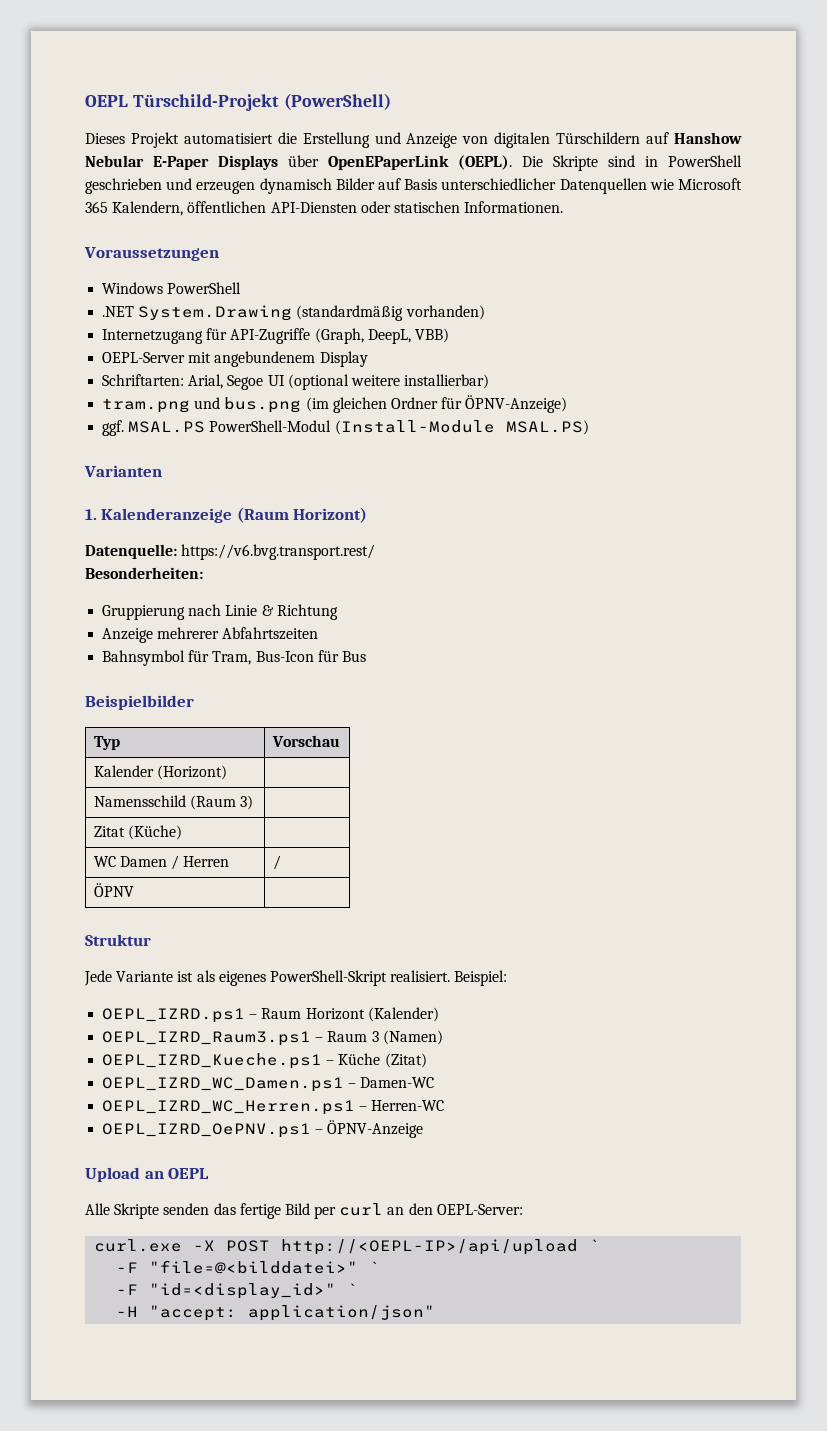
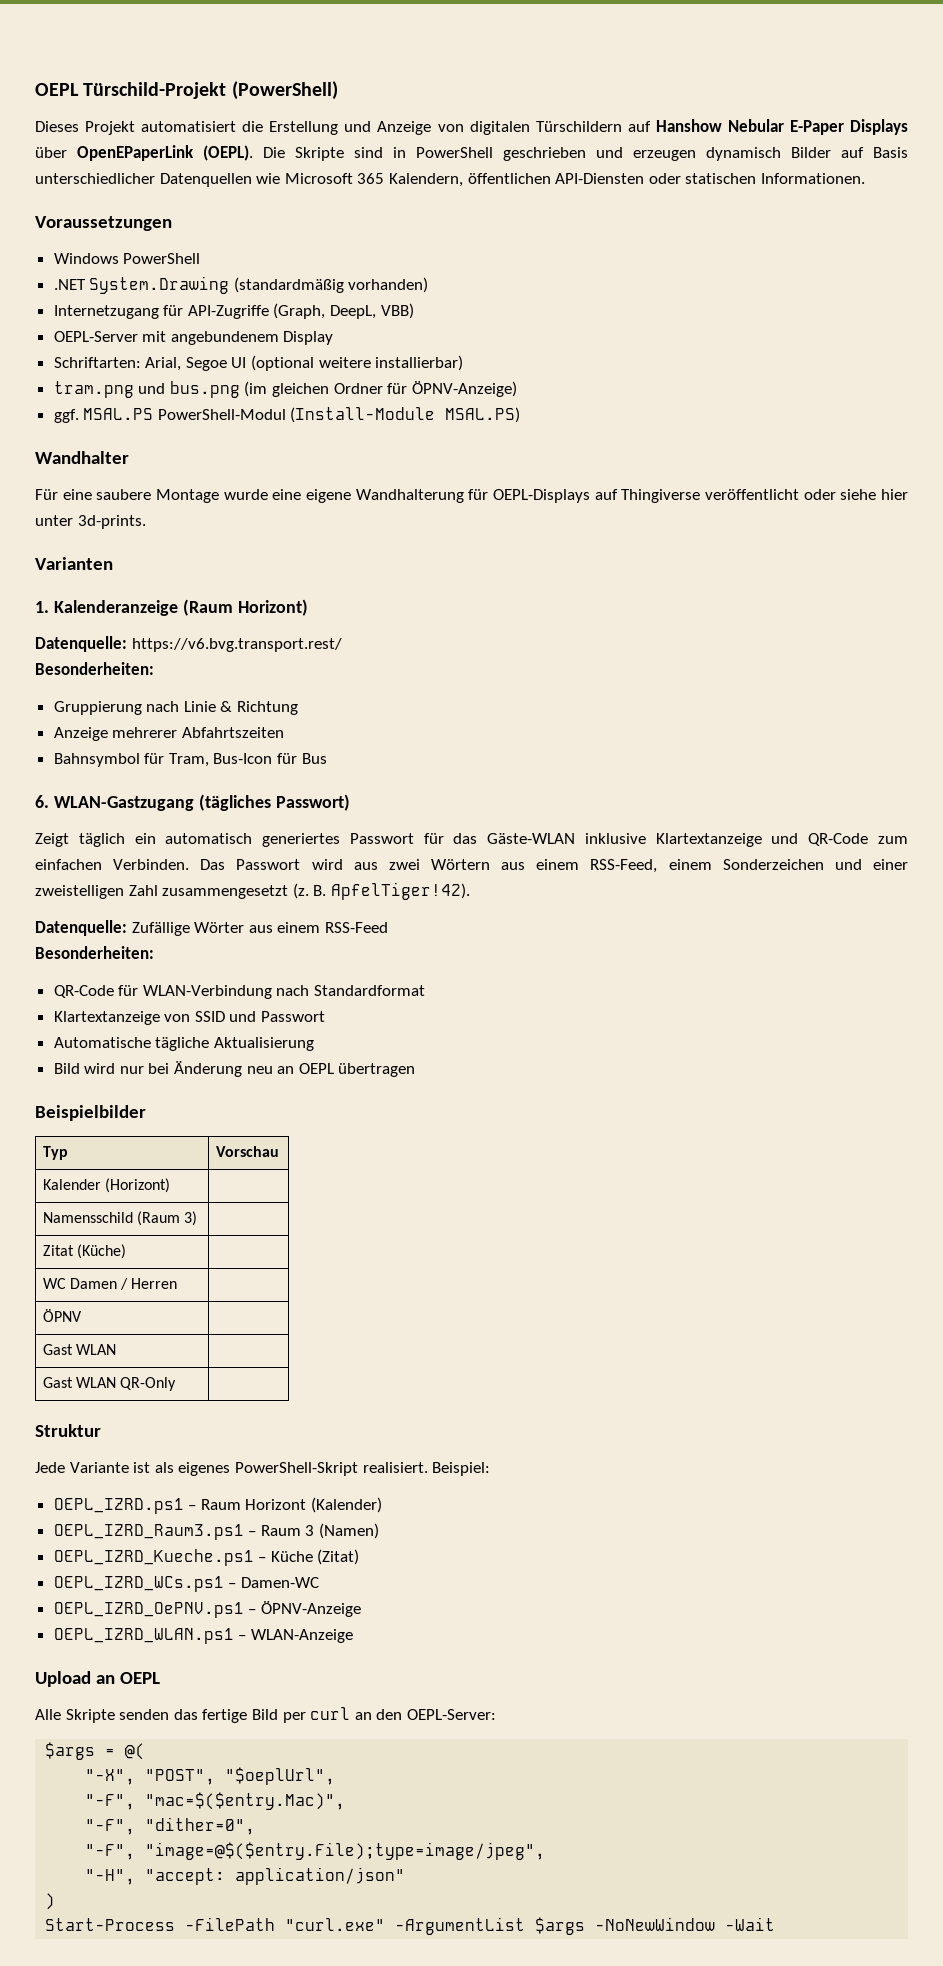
+ Wandhalter
+ Für eine saubere Montage wurde eine eigene Wandhalterung für OEPL-Displays auf Thingiverse veröffentlicht oder siehe hier unter 3d-prints.
+ 6. WLAN-Gastzugang (tägliches Passwort)
+ Zeigt täglich ein automatisch generiertes Passwort für das Gäste-WLAN inklusive Klartextanzeige und QR-Code zum einfachen Verbinden. Das Passwort wird aus zwei Wörtern aus einem RSS-Feed, einem Sonderzeichen und einer zweistelligen Zahl zusammengesetzt (z. B. ApfelTiger!42).
+ Datenquelle: Zufällige Wörter aus einem RSS-Feed
+ Besonderheiten:
+ QR-Code für WLAN-Verbindung nach Standardformat
+ Klartextanzeige von SSID und Passwort
+ Automatische tägliche Aktualisierung
+ Bild wird nur bei Änderung neu an OEPL übertragen
- WC Damen / Herren | /
+ WC Damen / Herren |
+ Gast WLAN |
+ Gast WLAN QR-Only |
- OEPL_IZRD_WC_Damen.ps1 – Damen-WC
+ OEPL_IZRD_WCs.ps1 – Damen-WC
- OEPL_IZRD_WC_Herren.ps1 – Herren-WC
+ OEPL_IZRD_WLAN.ps1 – WLAN-Anzeige
- curl.exe -X POST http://<OEPL-IP>/api/upload `
- -F "file=@<bilddatei>" `
- -F "id=<display_id>" `
- -H "accept: application/json"
+ $args = @(
+ "-X", "POST", "$oeplUrl",
+ "-F", "mac=$($entry.Mac)",
+ "-F", "dither=0",
+ "-F", "image=@$($entry.File);type=image/jpeg",
+ "-H", "accept: application/json"
+ )
+ Start-Process -FilePath "curl.exe" -ArgumentList $args -NoNewWindow -Wait

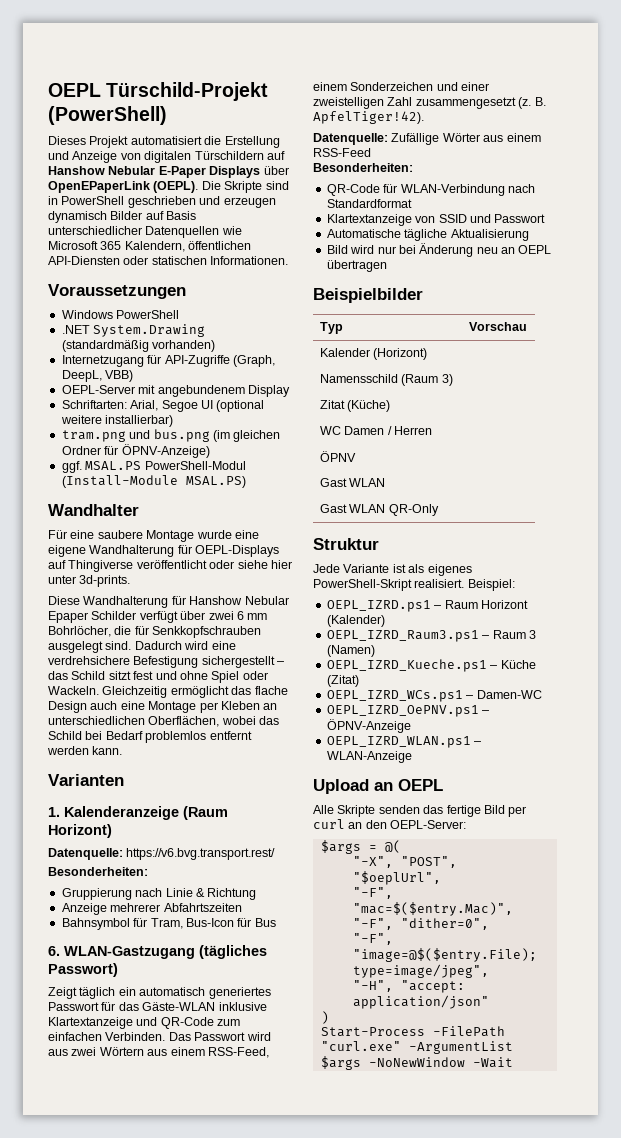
+ Diese Wandhalterung für Hanshow Nebular Epaper Schilder verfügt über zwei 6 mm Bohrlöcher, die für Senkkopfschrauben ausgelegt sind. Dadurch wird eine verdrehsichere Befestigung sichergestellt – das Schild sitzt fest und ohne Spiel oder Wackeln. Gleichzeitig ermöglicht das flache Design auch eine Montage per Kleben an unterschiedlichen Oberflächen, wobei das Schild bei Bedarf problemlos entfernt werden kann.

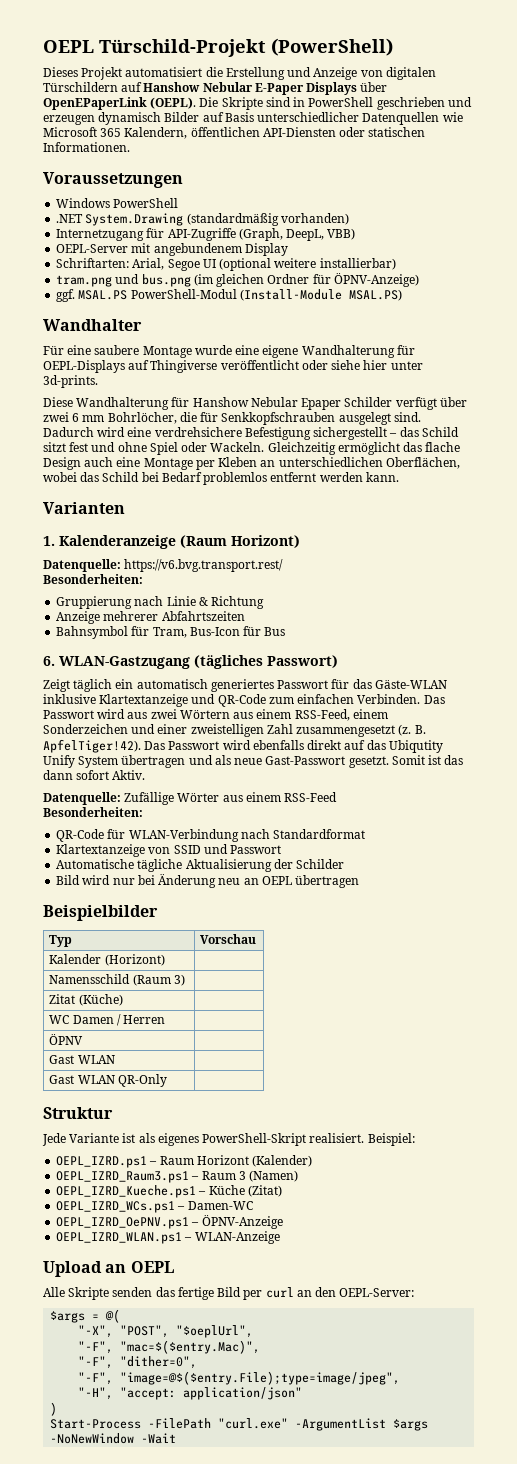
+ Das Passwort wird ebenfalls direkt auf das Ubiqutity Unify System übertragen und als neue Gast-Passwort gesetzt. Somit ist das dann sofort Aktiv.
- Automatische tägliche Aktualisierung
+ Automatische tägliche Aktualisierung der Schilder

